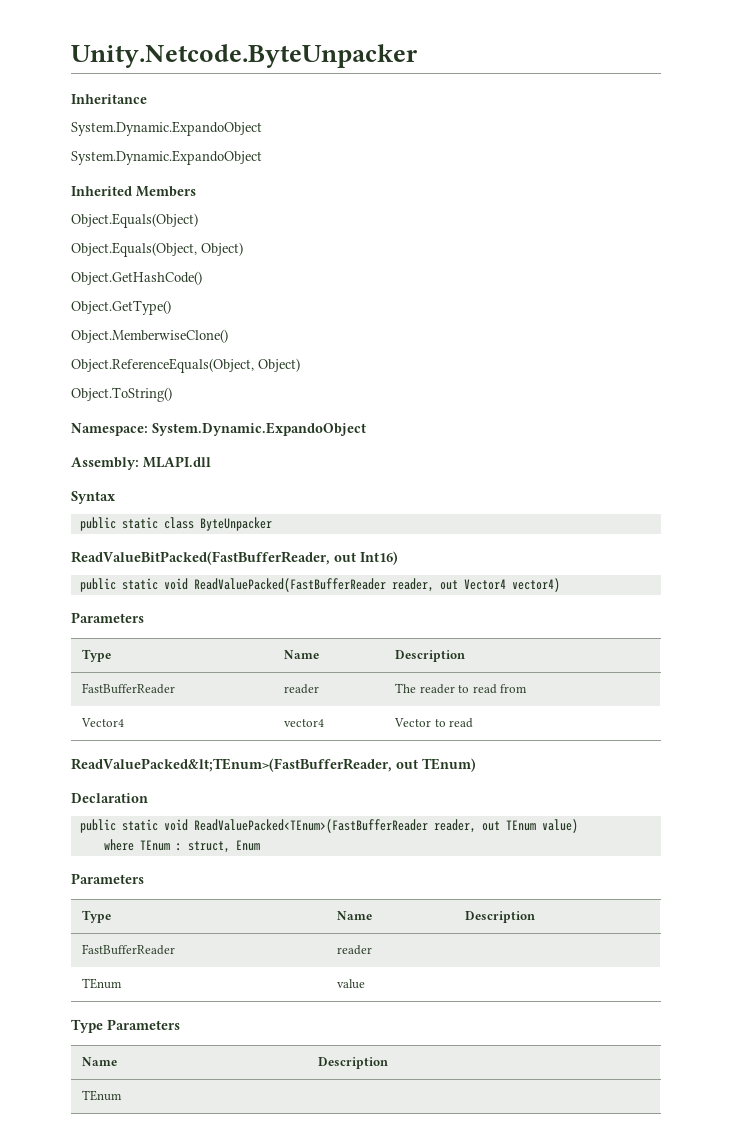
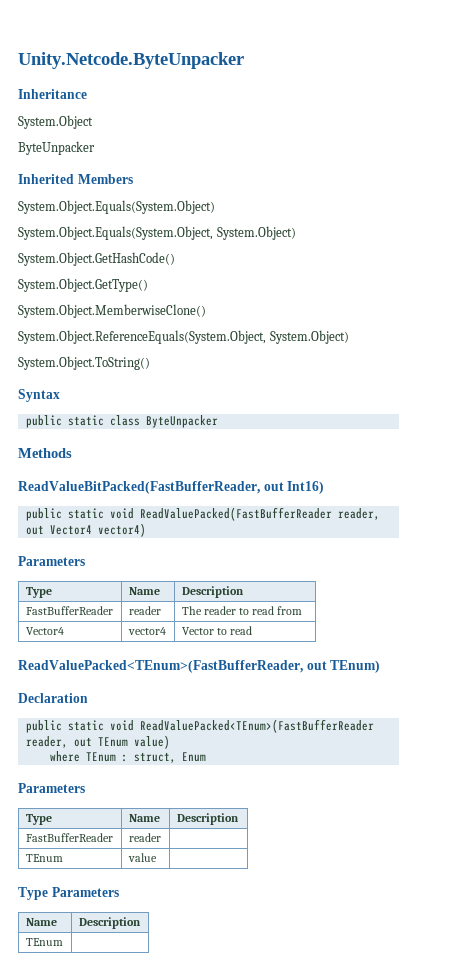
  Inheritance
- System.Dynamic.ExpandoObject
- System.Dynamic.ExpandoObject
+ System.Object
+ ByteUnpacker
- Object.Equals(Object)
- Object.Equals(Object, Object)
- Object.GetHashCode()
- Object.GetType()
- Object.MemberwiseClone()
- Object.ReferenceEquals(Object, Object)
- Object.ToString()
- Namespace: System.Dynamic.ExpandoObject
- Assembly: MLAPI.dll
+ System.Object.Equals(System.Object)
+ System.Object.Equals(System.Object, System.Object)
+ System.Object.GetHashCode()
+ System.Object.GetType()
+ System.Object.MemberwiseClone()
+ System.Object.ReferenceEquals(System.Object, System.Object)
+ System.Object.ToString()
+ Methods
- ReadValuePacked&lt;TEnum>(FastBufferReader, out TEnum)
+ ReadValuePacked<TEnum>(FastBufferReader, out TEnum)

